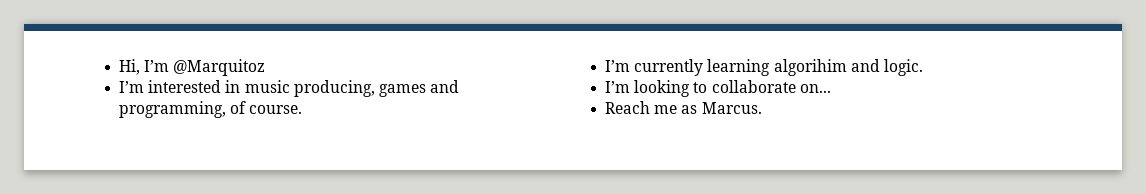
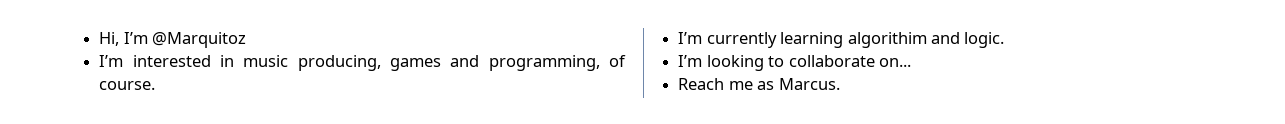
- I’m currently learning algorihim and logic.
+ I’m currently learning algorithim and logic.

